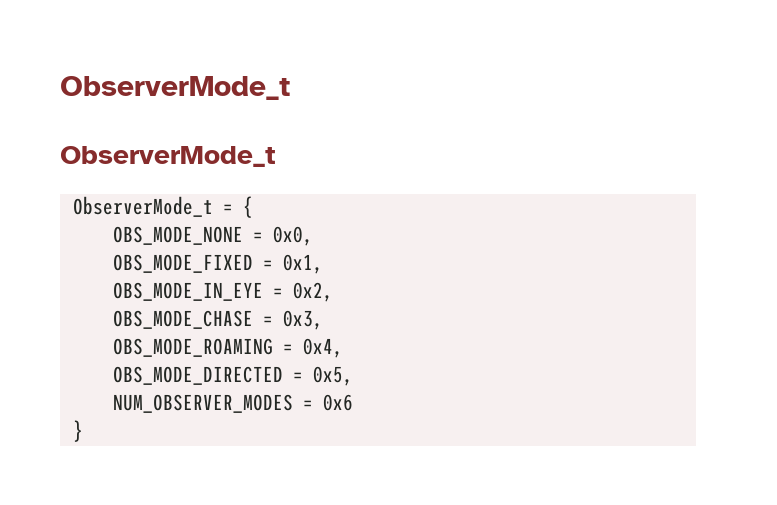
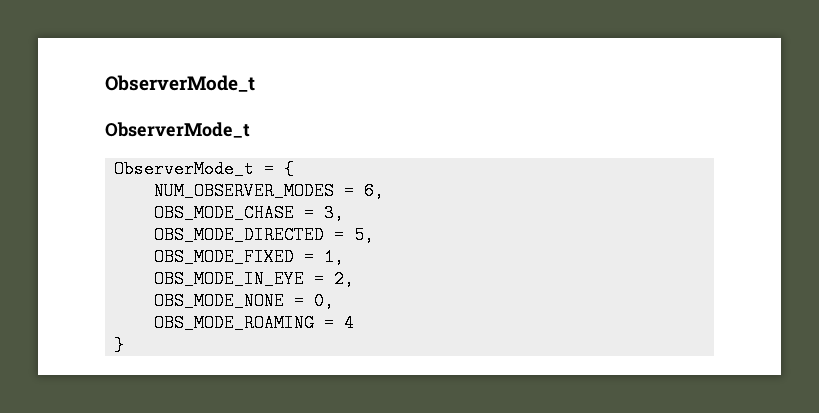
- OBS_MODE_NONE = 0x0,
+ NUM_OBSERVER_MODES = 6,
+ OBS_MODE_CHASE = 3,
+ OBS_MODE_DIRECTED = 5,
- OBS_MODE_FIXED = 0x1,
+ OBS_MODE_FIXED = 1,
- OBS_MODE_IN_EYE = 0x2,
- OBS_MODE_CHASE = 0x3,
- OBS_MODE_ROAMING = 0x4,
- OBS_MODE_DIRECTED = 0x5,
- NUM_OBSERVER_MODES = 0x6
+ OBS_MODE_IN_EYE = 2,
+ OBS_MODE_NONE = 0,
+ OBS_MODE_ROAMING = 4

